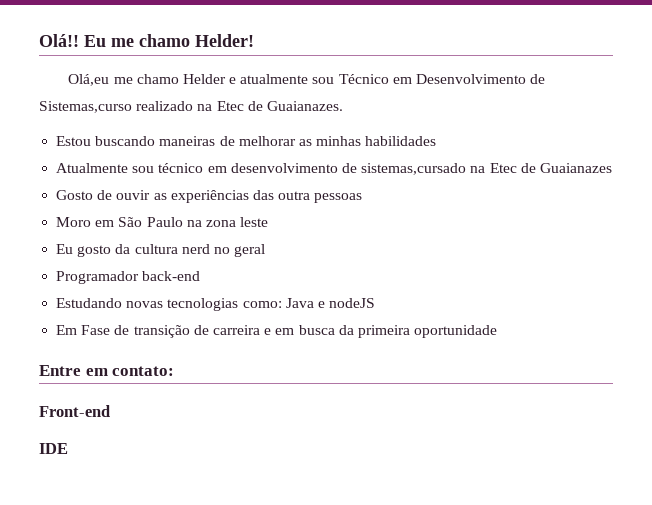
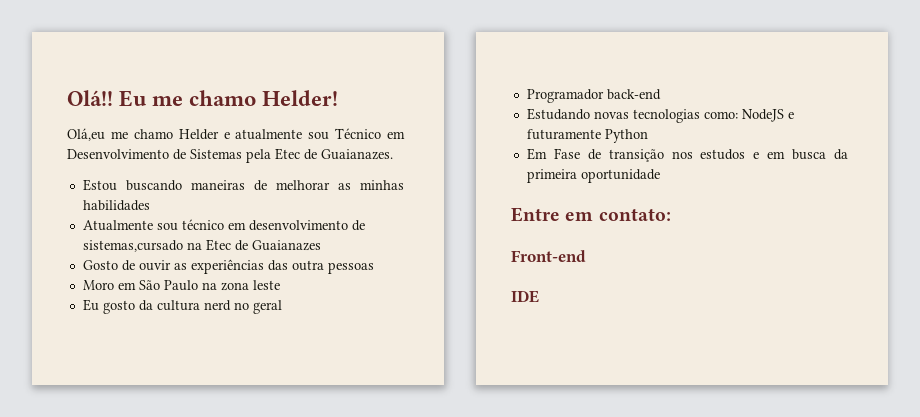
- Olá,eu me chamo Helder e atualmente sou Técnico em Desenvolvimento de Sistemas,curso realizado na Etec de Guaianazes.
+ Olá,eu me chamo Helder e atualmente sou Técnico em Desenvolvimento de Sistemas pela Etec de Guaianazes.
- Estudando novas tecnologias como: Java e nodeJS
+ Estudando novas tecnologias como: NodeJS e futuramente Python
- Em Fase de transição de carreira e em busca da primeira oportunidade
+ Em Fase de transição nos estudos e em busca da primeira oportunidade

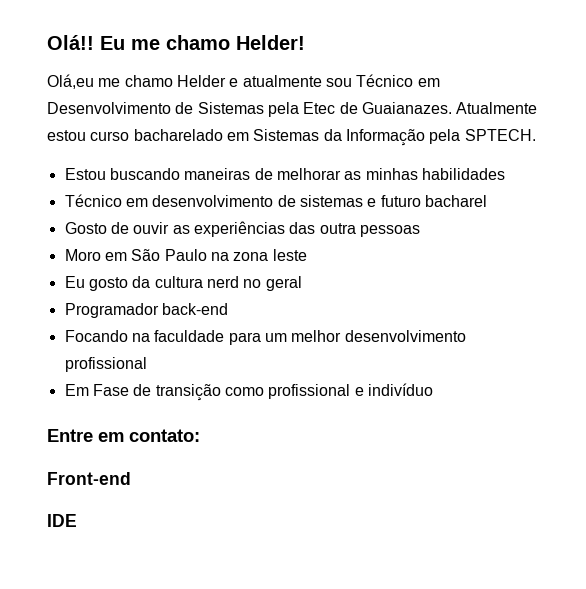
+ Atualmente estou curso bacharelado em Sistemas da Informação pela SPTECH.
- Atualmente sou técnico em desenvolvimento de sistemas,cursado na Etec de Guaianazes
+ Técnico em desenvolvimento de sistemas e futuro bacharel
- Estudando novas tecnologias como: NodeJS e futuramente Python
- Em Fase de transição nos estudos e em busca da primeira oportunidade
+ Focando na faculdade para um melhor desenvolvimento profissional
+ Em Fase de transição como profissional e indivíduo

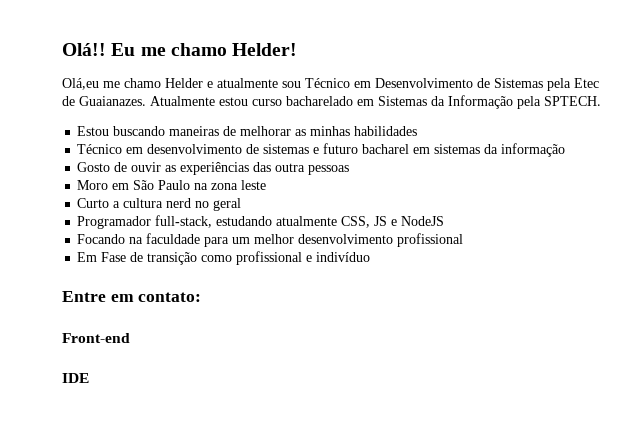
- Técnico em desenvolvimento de sistemas e futuro bacharel
+ Técnico em desenvolvimento de sistemas e futuro bacharel em sistemas da informação
- Eu gosto da cultura nerd no geral
+ Curto a cultura nerd no geral
- Programador back-end
+ Programador full-stack, estudando atualmente CSS, JS e NodeJS

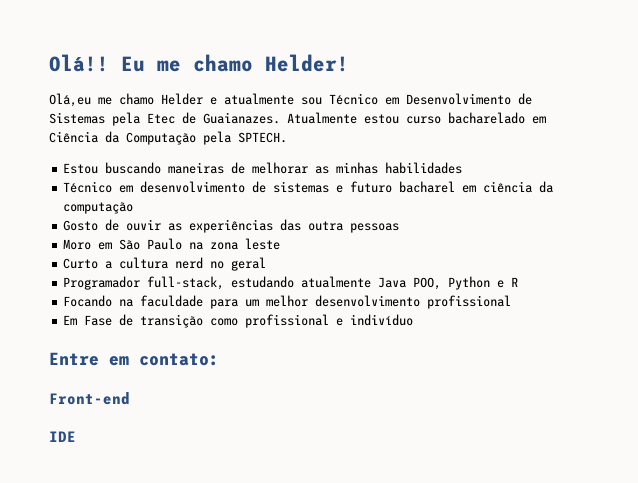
- Atualmente estou curso bacharelado em Sistemas da Informação pela SPTECH.
+ Atualmente estou curso bacharelado em Ciência da Computação pela SPTECH.
- Técnico em desenvolvimento de sistemas e futuro bacharel em sistemas da informação
+ Técnico em desenvolvimento de sistemas e futuro bacharel em ciência da computação
- Programador full-stack, estudando atualmente CSS, JS e NodeJS
+ Programador full-stack, estudando atualmente Java POO, Python e R

